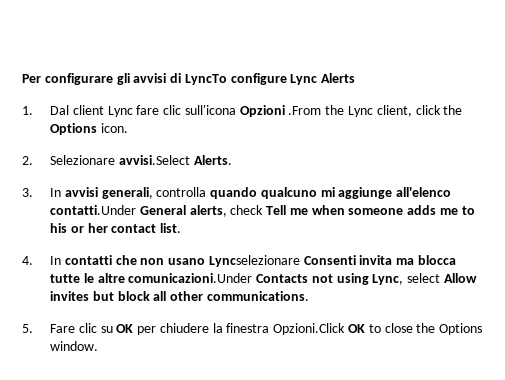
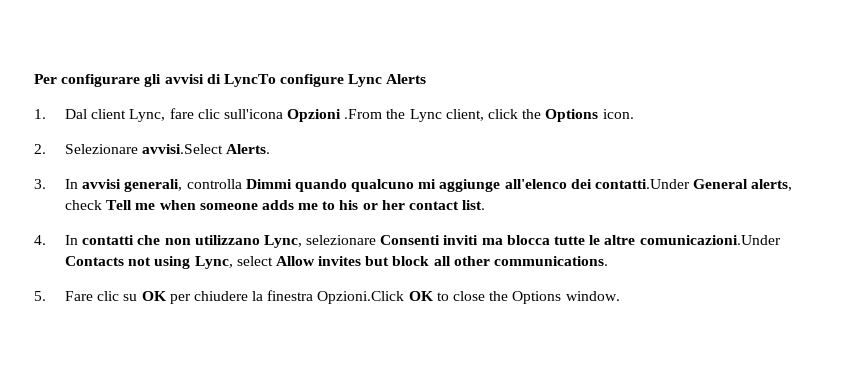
- 1. Dal client Lync fare clic sull'icona Opzioni .From the Lync client, click the Options icon.
+ 1. Dal client Lync, fare clic sull'icona Opzioni .From the Lync client, click the Options icon.
- 3. In avvisi generali, controlla quando qualcuno mi aggiunge all'elenco contatti.Under General alerts, check Tell me when someone adds me to his or her contact list.
+ 3. In avvisi generali, controlla Dimmi quando qualcuno mi aggiunge all'elenco dei contatti.Under General alerts, check Tell me when someone adds me to his or her contact list.
- 4. In contatti che non usano Lyncselezionare Consenti invita ma blocca tutte le altre comunicazioni.Under Contacts not using Lync, select Allow invites but block all other communications.
+ 4. In contatti che non utilizzano Lync, selezionare Consenti inviti ma blocca tutte le altre comunicazioni.Under Contacts not using Lync, select Allow invites but block all other communications.

